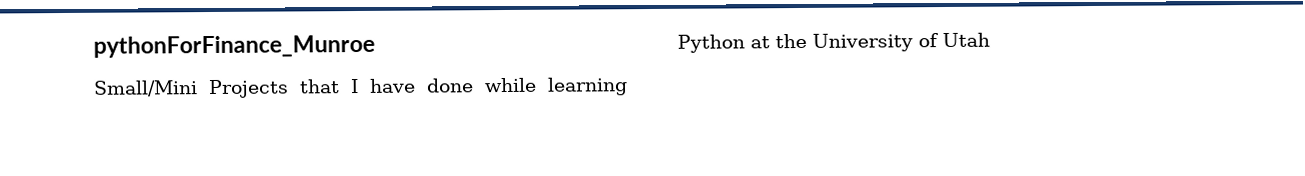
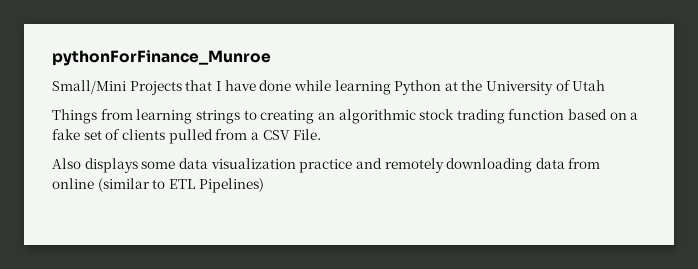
+ Things from learning strings to creating an algorithmic stock trading function based on a fake set of clients pulled from a CSV File.
+ Also displays some data visualization practice and remotely downloading data from online (similar to ETL Pipelines)

